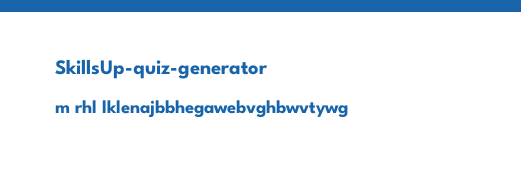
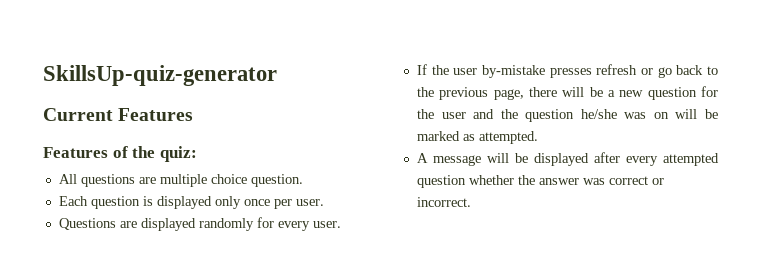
- m rhl lklenajbbhegawebvghbwvtywg
+ Current Features
+ Features of the quiz:
+ All questions are multiple choice question.
+ Each question is displayed only once per user.
+ Questions are displayed randomly for every user.
+ If the user by-mistake presses refresh or go back to the previous page, there will be a new question for the user and the question he/she was on will be marked as attempted.
+ A message will be displayed after every attempted question whether the answer was correct or incorrect.

